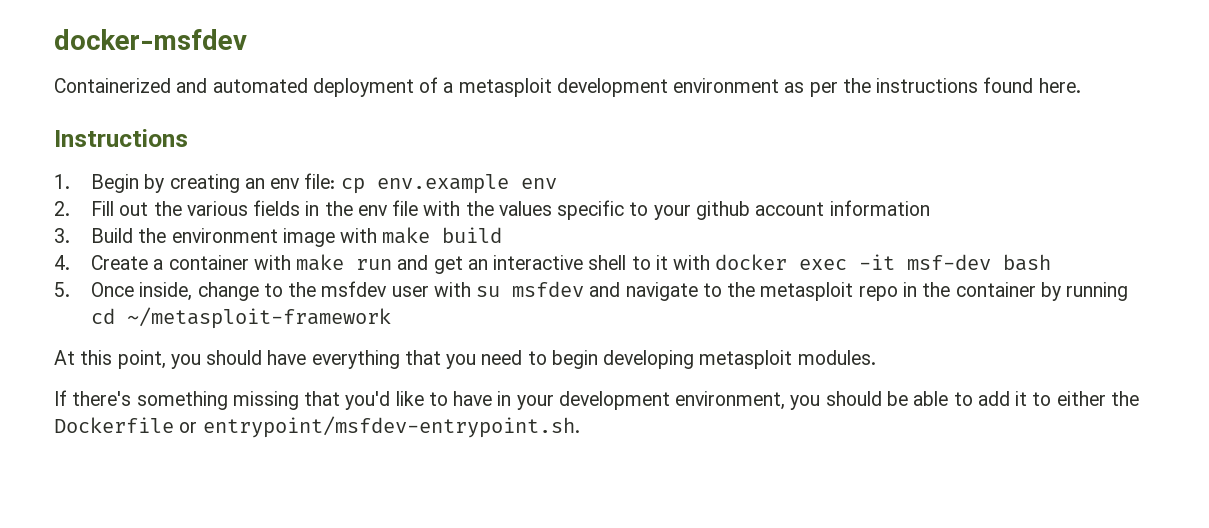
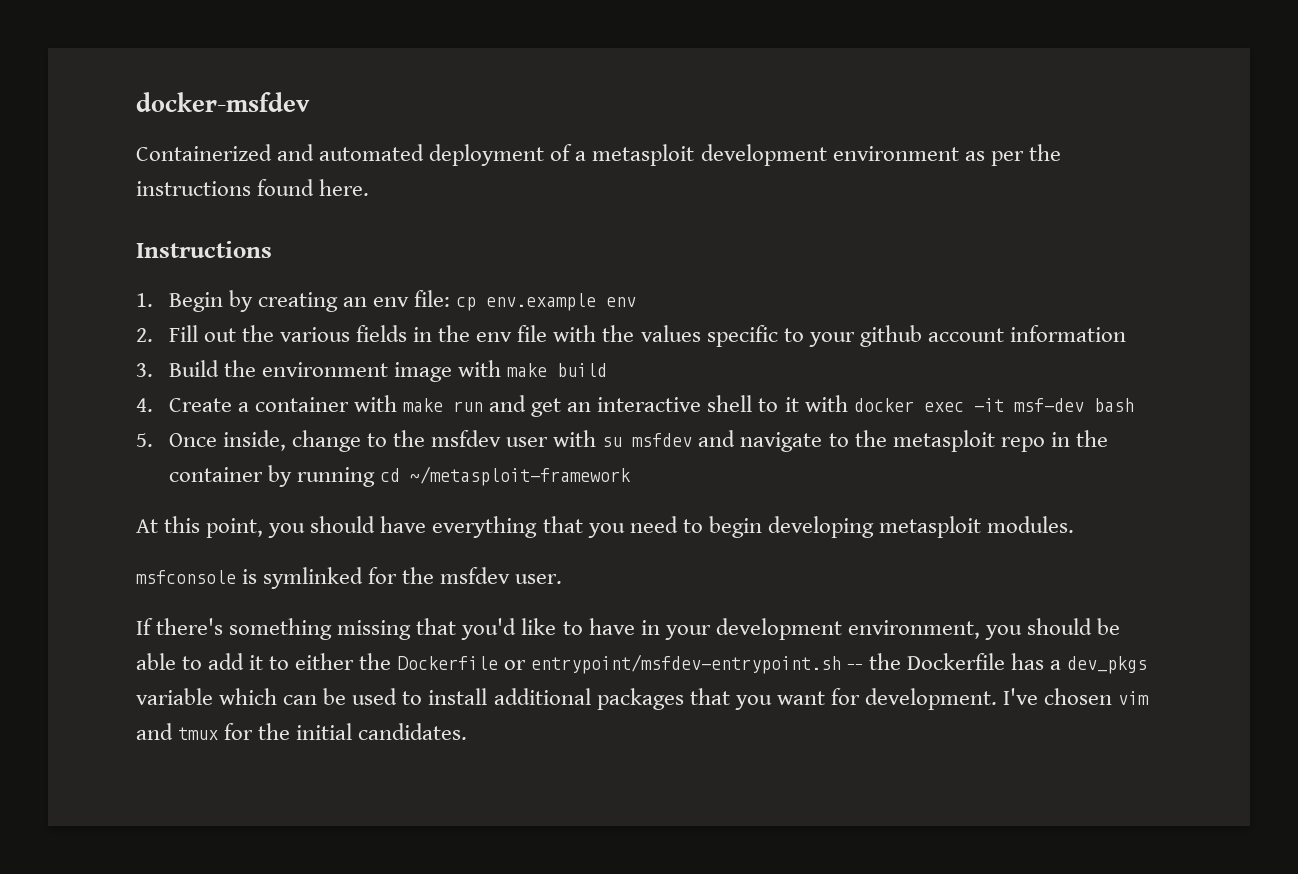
+ msfconsole is symlinked for the msfdev user.
- If there's something missing that you'd like to have in your development environment, you should be able to add it to either the Dockerfile or entrypoint/msfdev-entrypoint.sh.
+ If there's something missing that you'd like to have in your development environment, you should be able to add it to either the Dockerfile or entrypoint/msfdev-entrypoint.sh -- the Dockerfile has a dev_pkgs variable which can be used to install additional packages that you want for development. I've chosen vim and tmux for the initial candidates.

